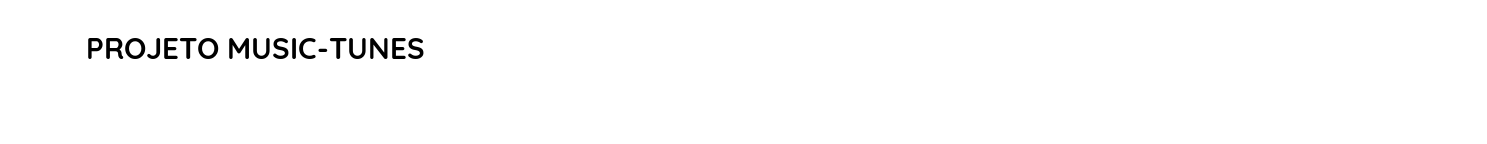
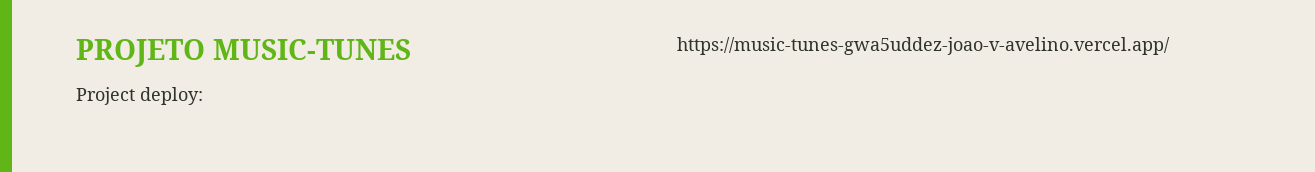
+ Project deploy: https://music-tunes-gwa5uddez-joao-v-avelino.vercel.app/

